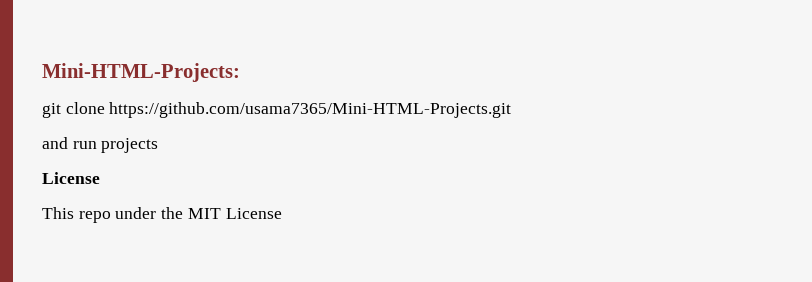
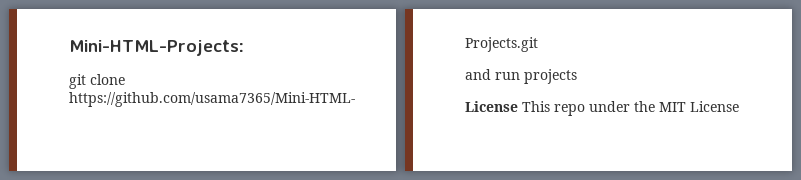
  and run projects
- License
- This repo under the MIT License
+ License This repo under the MIT License

